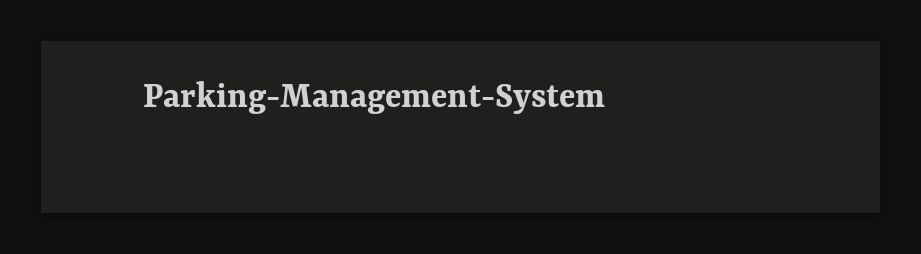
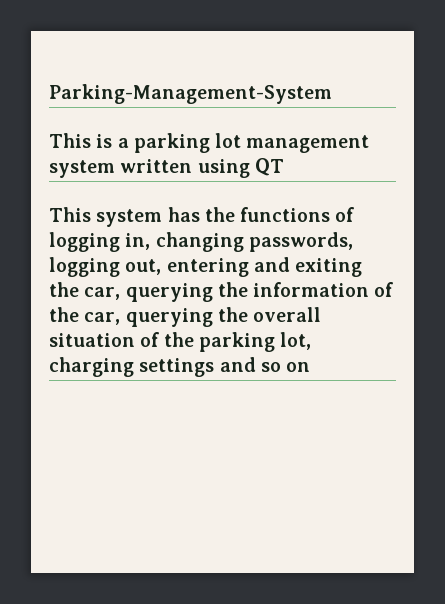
+ This is a parking lot management system written using QT
+ This system has the functions of logging in, changing passwords, logging out, entering and exiting the car, querying the information of the car, querying the overall situation of the parking lot, charging settings and so on

